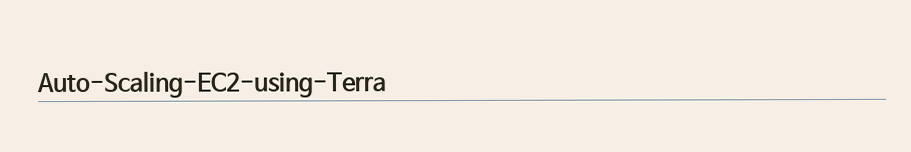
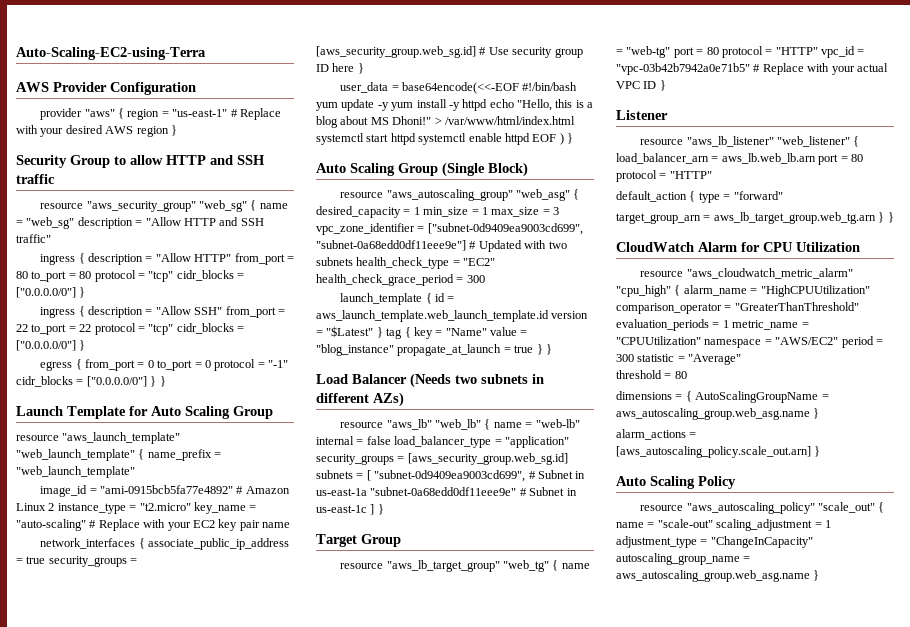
+ AWS Provider Configuration
+ provider "aws" { region = "us-east-1" # Replace with your desired AWS region }
+ Security Group to allow HTTP and SSH traffic
+ resource "aws_security_group" "web_sg" { name = "web_sg" description = "Allow HTTP and SSH traffic"
+ ingress { description = "Allow HTTP" from_port = 80 to_port = 80 protocol = "tcp" cidr_blocks = ["0.0.0.0/0"] }
+ ingress { description = "Allow SSH" from_port = 22 to_port = 22 protocol = "tcp" cidr_blocks = ["0.0.0.0/0"] }
+ egress { from_port = 0 to_port = 0 protocol = "-1" cidr_blocks = ["0.0.0.0/0"] } }
+ Launch Template for Auto Scaling Group
+ resource "aws_launch_template" "web_launch_template" { name_prefix = "web_launch_template"
+ image_id = "ami-0915bcb5fa77e4892" # Amazon Linux 2 instance_type = "t2.micro" key_name = "auto-scaling" # Replace with your EC2 key pair name
+ network_interfaces { associate_public_ip_address = true security_groups = [aws_security_group.web_sg.id] # Use security group ID here }
+ user_data = base64encode(<<-EOF #!/bin/bash yum update -y yum install -y httpd echo "Hello, this is a blog about MS Dhoni!" > /var/www/html/index.html systemctl start httpd systemctl enable httpd EOF ) }
+ Auto Scaling Group (Single Block)
+ resource "aws_autoscaling_group" "web_asg" { desired_capacity = 1 min_size = 1 max_size = 3 vpc_zone_identifier = ["subnet-0d9409ea9003cd699", "subnet-0a68edd0df11eee9e"] # Updated with two subnets health_check_type = "EC2" health_check_grace_period = 300
+ launch_template { id = aws_launch_template.web_launch_template.id version = "$Latest" } tag { key = "Name" value = "blog_instance" propagate_at_launch = true } }
+ Load Balancer (Needs two subnets in different AZs)
+ resource "aws_lb" "web_lb" { name = "web-lb" internal = false load_balancer_type = "application" security_groups = [aws_security_group.web_sg.id] subnets = [ "subnet-0d9409ea9003cd699", # Subnet in us-east-1a "subnet-0a68edd0df11eee9e" # Subnet in us-east-1c ] }
+ Target Group
+ resource "aws_lb_target_group" "web_tg" { name = "web-tg" port = 80 protocol = "HTTP" vpc_id = "vpc-03b42b7942a0e71b5" # Replace with your actual VPC ID }
+ Listener
+ resource "aws_lb_listener" "web_listener" { load_balancer_arn = aws_lb.web_lb.arn port = 80 protocol = "HTTP"
+ default_action { type = "forward"
+ target_group_arn = aws_lb_target_group.web_tg.arn } }
+ CloudWatch Alarm for CPU Utilization
+ resource "aws_cloudwatch_metric_alarm" "cpu_high" { alarm_name = "HighCPUUtilization" comparison_operator = "GreaterThanThreshold" evaluation_periods = 1 metric_name = "CPUUtilization" namespace = "AWS/EC2" period = 300 statistic = "Average"
+ threshold = 80
+ dimensions = { AutoScalingGroupName = aws_autoscaling_group.web_asg.name }
+ alarm_actions = [aws_autoscaling_policy.scale_out.arn] }
+ Auto Scaling Policy
+ resource "aws_autoscaling_policy" "scale_out" { name = "scale-out" scaling_adjustment = 1 adjustment_type = "ChangeInCapacity" autoscaling_group_name = aws_autoscaling_group.web_asg.name }

